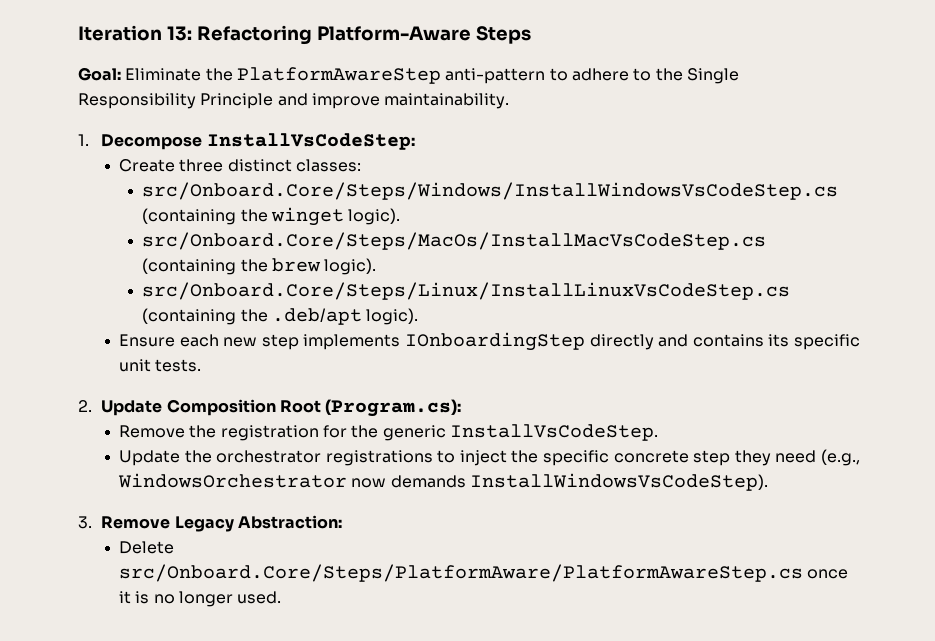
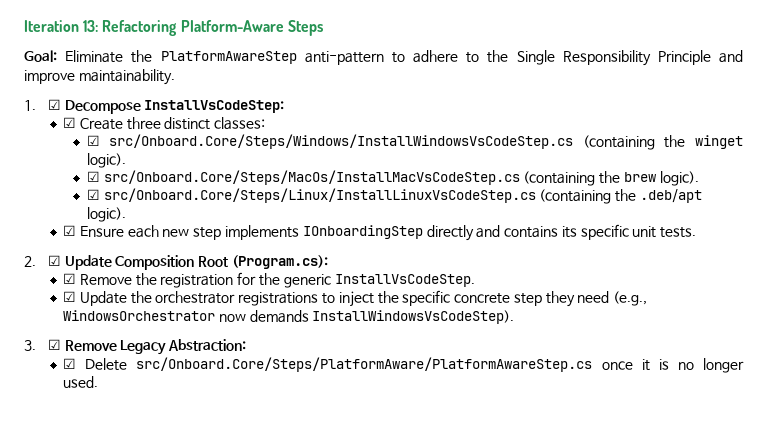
- 1. Decompose InstallVsCodeStep:
+ 1. ☑ Decompose InstallVsCodeStep:
- Create three distinct classes:
+ ☑ Create three distinct classes:
- src/Onboard.Core/Steps/Windows/InstallWindowsVsCodeStep.cs (containing the winget logic).
+ ☑ src/Onboard.Core/Steps/Windows/InstallWindowsVsCodeStep.cs (containing the winget logic).
- src/Onboard.Core/Steps/MacOs/InstallMacVsCodeStep.cs (containing the brew logic).
+ ☑ src/Onboard.Core/Steps/MacOs/InstallMacVsCodeStep.cs (containing the brew logic).
- src/Onboard.Core/Steps/Linux/InstallLinuxVsCodeStep.cs (containing the .deb/apt logic).
+ ☑ src/Onboard.Core/Steps/Linux/InstallLinuxVsCodeStep.cs (containing the .deb/apt logic).
- Ensure each new step implements IOnboardingStep directly and contains its specific unit tests.
+ ☑ Ensure each new step implements IOnboardingStep directly and contains its specific unit tests.
- 2. Update Composition Root (Program.cs):
+ 2. ☑ Update Composition Root (Program.cs):
- Remove the registration for the generic InstallVsCodeStep.
+ ☑ Remove the registration for the generic InstallVsCodeStep.
- Update the orchestrator registrations to inject the specific concrete step they need (e.g., WindowsOrchestrator now demands InstallWindowsVsCodeStep).
+ ☑ Update the orchestrator registrations to inject the specific concrete step they need (e.g., WindowsOrchestrator now demands InstallWindowsVsCodeStep).
- 3. Remove Legacy Abstraction:
+ 3. ☑ Remove Legacy Abstraction:
- Delete src/Onboard.Core/Steps/PlatformAware/PlatformAwareStep.cs once it is no longer used.
+ ☑ Delete src/Onboard.Core/Steps/PlatformAware/PlatformAwareStep.cs once it is no longer used.

